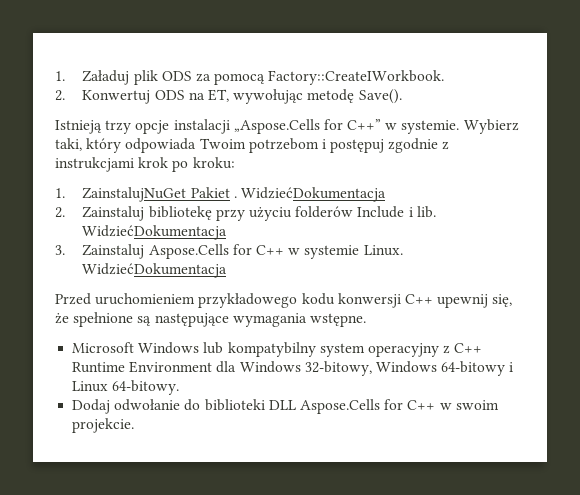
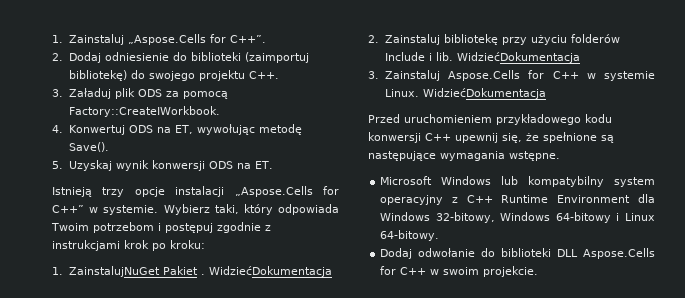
- 1. Załaduj plik ODS za pomocą Factory::CreateIWorkbook.
+ 1. Zainstaluj „Aspose.Cells for C++”.
+ 2. Dodaj odniesienie do biblioteki (zaimportuj bibliotekę) do swojego projektu C++.
+ 3. Załaduj plik ODS za pomocą Factory::CreateIWorkbook.
- 2. Konwertuj ODS na ET, wywołując metodę Save().
+ 4. Konwertuj ODS na ET, wywołując metodę Save().
+ 5. Uzyskaj wynik konwersji ODS na ET.

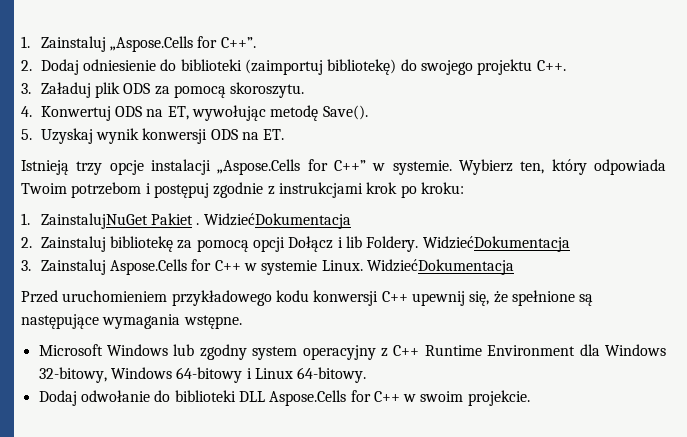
- 3. Załaduj plik ODS za pomocą Factory::CreateIWorkbook.
+ 3. Załaduj plik ODS za pomocą skoroszytu.
- Wybierz taki, który odpowiada Twoim potrzebom i postępuj zgodnie z instrukcjami krok po kroku:
+ Wybierz ten, który odpowiada Twoim potrzebom i postępuj zgodnie z instrukcjami krok po kroku:
- 2. Zainstaluj bibliotekę przy użyciu folderów Include i lib.
+ 2. Zainstaluj bibliotekę za pomocą opcji Dołącz i lib Foldery.
- Microsoft Windows lub kompatybilny system operacyjny z C++ Runtime Environment dla Windows 32-bitowy, Windows 64-bitowy i Linux 64-bitowy.
+ Microsoft Windows lub zgodny system operacyjny z C++ Runtime Environment dla Windows 32-bitowy, Windows 64-bitowy i Linux 64-bitowy.

